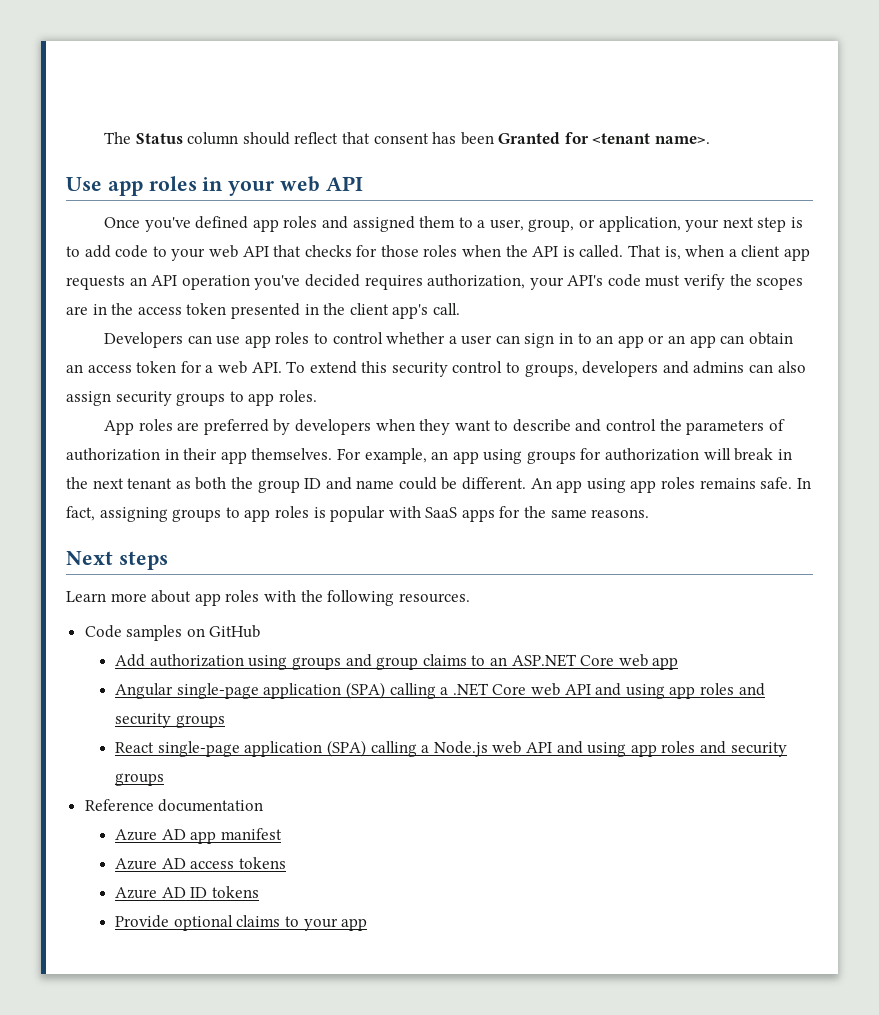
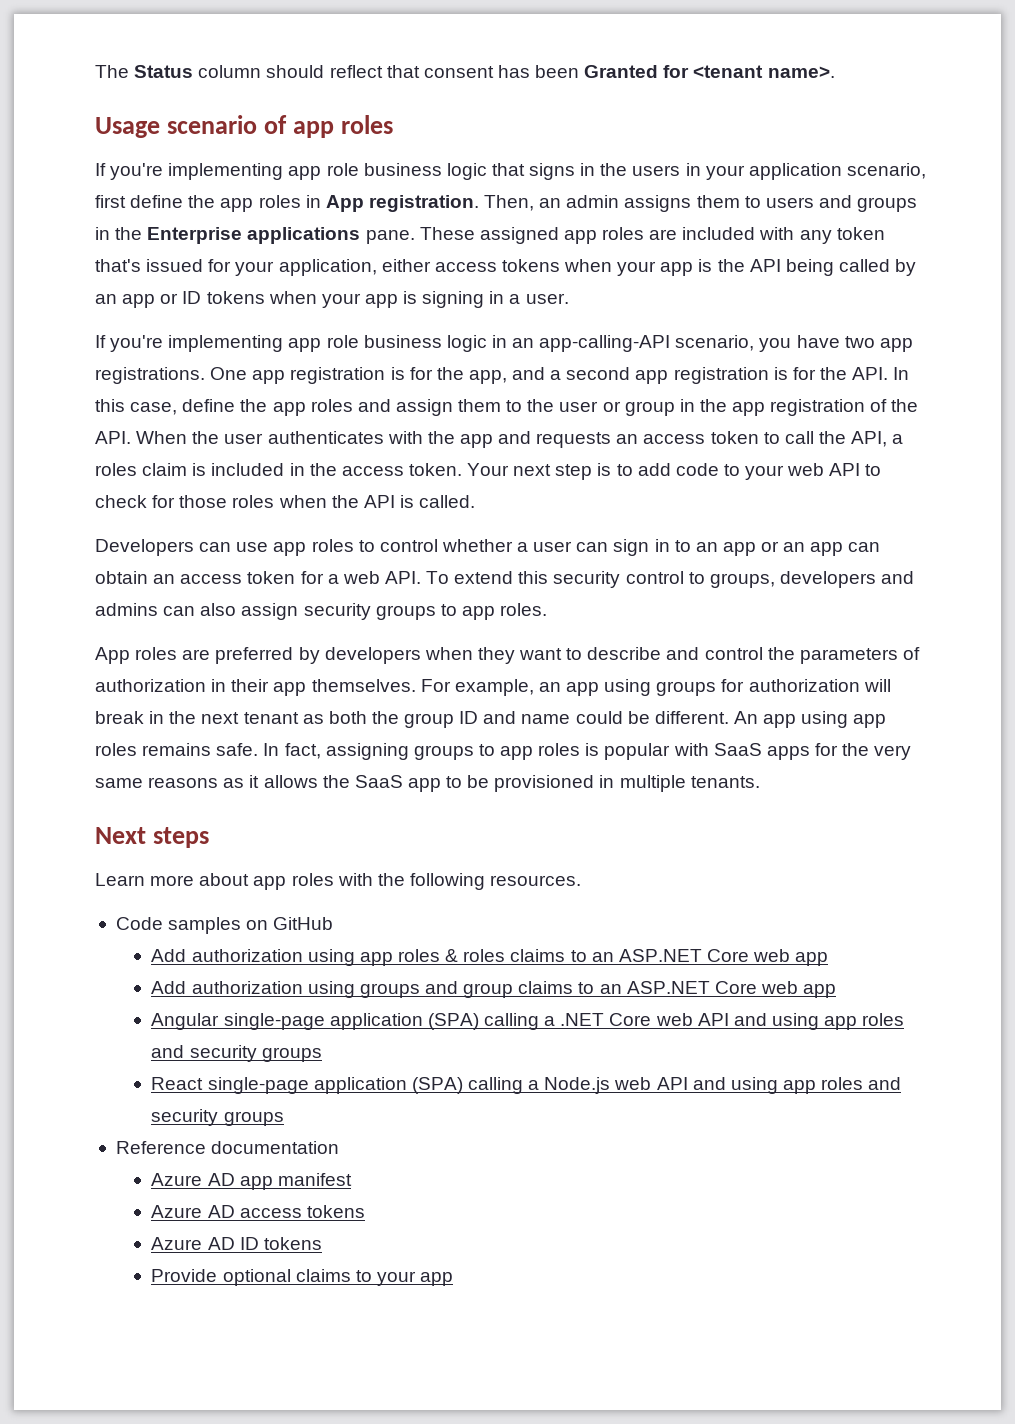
- Use app roles in your web API
- Once you've defined app roles and assigned them to a user, group, or application, your next step is to add code to your web API that checks for those roles when the API is called. That is, when a client app requests an API operation you've decided requires authorization, your API's code must verify the scopes are in the access token presented in the client app's call.
+ Usage scenario of app roles
+ If you're implementing app role business logic that signs in the users in your application scenario, first define the app roles in App registration. Then, an admin assigns them to users and groups in the Enterprise applications pane. These assigned app roles are included with any token that's issued for your application, either access tokens when your app is the API being called by an app or ID tokens when your app is signing in a user.
+ If you're implementing app role business logic in an app-calling-API scenario, you have two app registrations. One app registration is for the app, and a second app registration is for the API. In this case, define the app roles and assign them to the user or group in the app registration of the API. When the user authenticates with the app and requests an access token to call the API, a roles claim is included in the access token. Your next step is to add code to your web API to check for those roles when the API is called.
- In fact, assigning groups to app roles is popular with SaaS apps for the same reasons.
+ In fact, assigning groups to app roles is popular with SaaS apps for the very same reasons as it allows the SaaS app to be provisioned in multiple tenants.
+ Add authorization using app roles & roles claims to an ASP.NET Core web app

